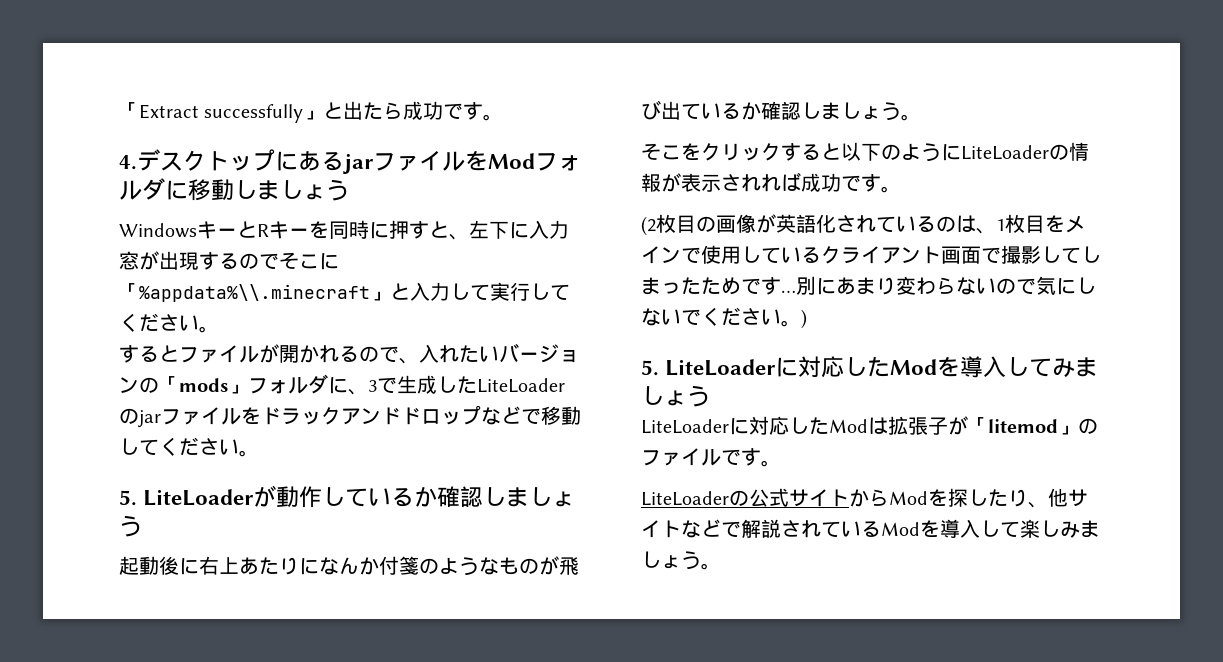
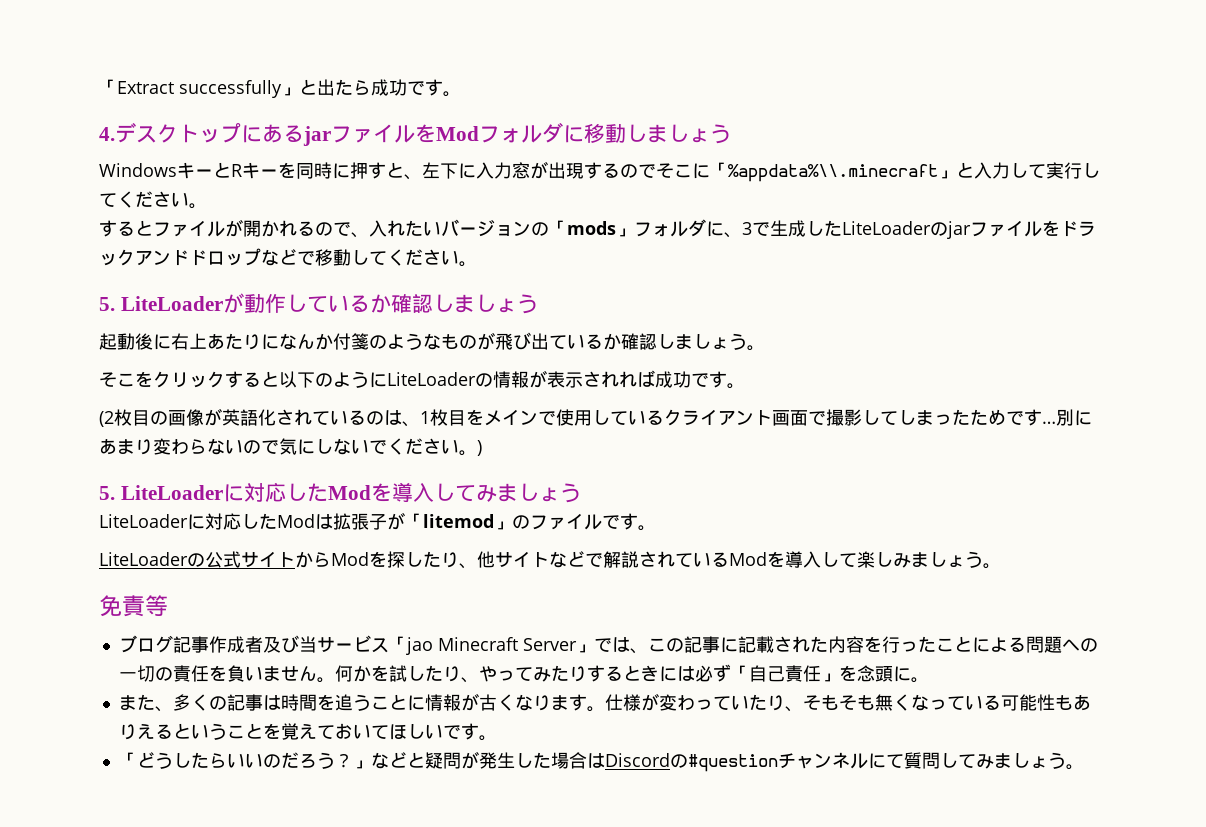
+ 免責等
+ ブログ記事作成者及び当サービス「jao Minecraft Server」では、この記事に記載された内容を行ったことによる問題への一切の責任を負いません。何かを試したり、やってみたりするときには必ず「自己責任」を念頭に。
+ また、多くの記事は時間を追うことに情報が古くなります。仕様が変わっていたり、そもそも無くなっている可能性もありえるということを覚えておいてほしいです。
+ 「どうしたらいいのだろう？」などと疑問が発生した場合はDiscordの#questionチャンネルにて質問してみましょう。

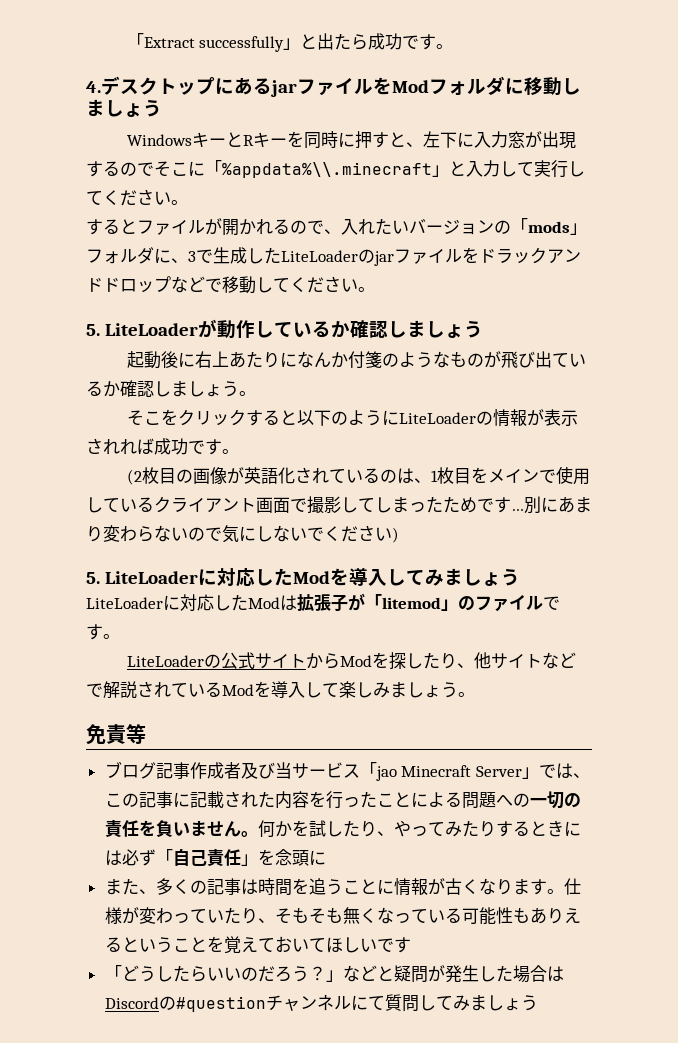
- 別にあまり変わらないので気にしないでください。)
+ 別にあまり変わらないので気にしないでください)
- 何かを試したり、やってみたりするときには必ず「自己責任」を念頭に。
+ 何かを試したり、やってみたりするときには必ず「自己責任」を念頭に
- 仕様が変わっていたり、そもそも無くなっている可能性もありえるということを覚えておいてほしいです。
+ 仕様が変わっていたり、そもそも無くなっている可能性もありえるということを覚えておいてほしいです
- 「どうしたらいいのだろう？」などと疑問が発生した場合はDiscordの#questionチャンネルにて質問してみましょう。
+ 「どうしたらいいのだろう？」などと疑問が発生した場合はDiscordの#questionチャンネルにて質問してみましょう

